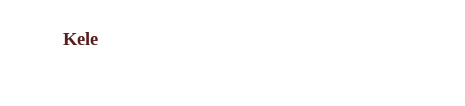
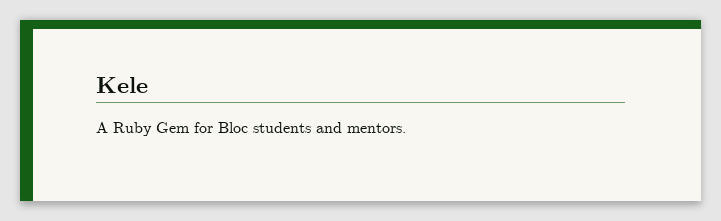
+ A Ruby Gem for Bloc students and mentors.

